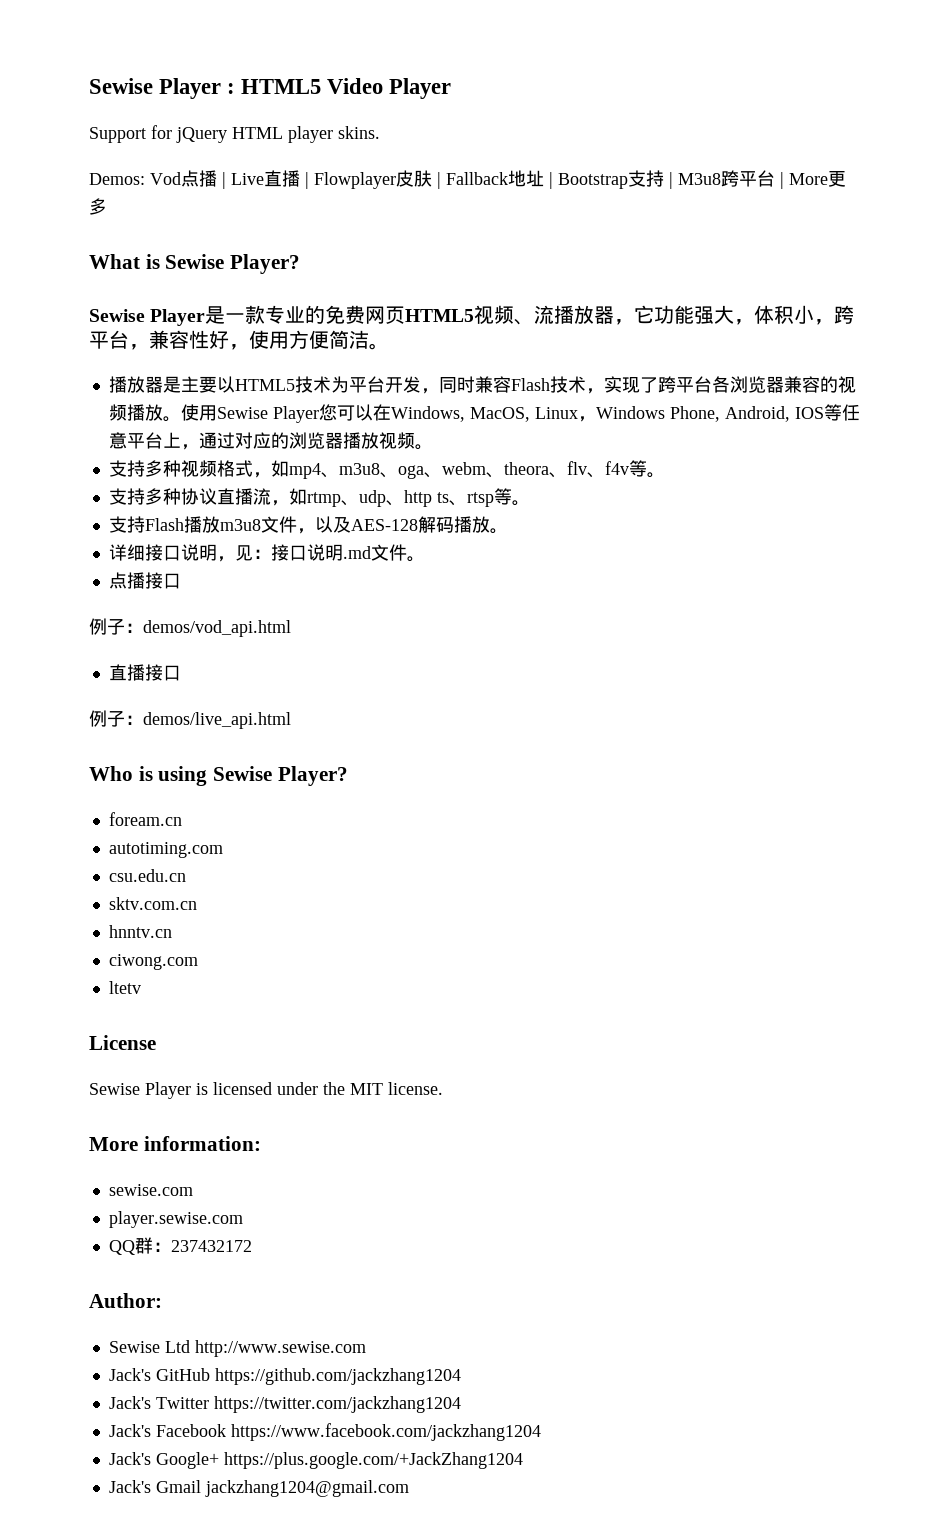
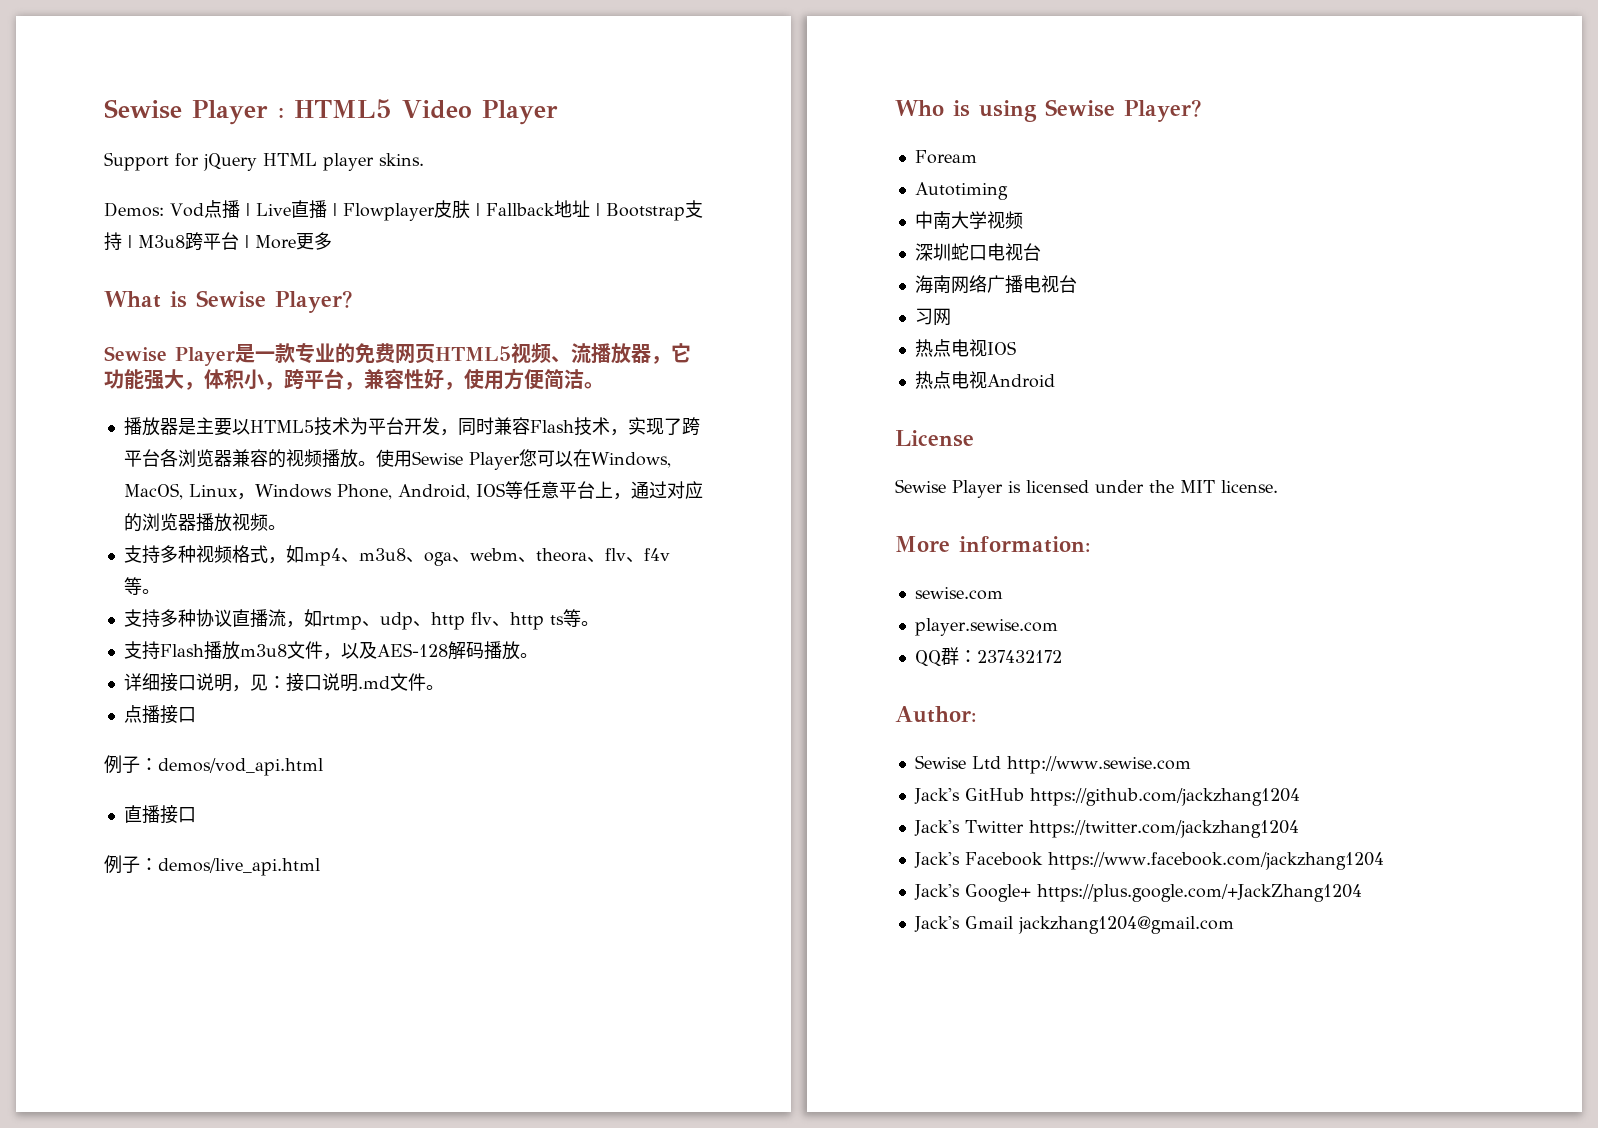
- 支持多种协议直播流，如rtmp、udp、http ts、rtsp等。
+ 支持多种协议直播流，如rtmp、udp、http flv、http ts等。
- foream.cn
- autotiming.com
- csu.edu.cn
- sktv.com.cn
- hnntv.cn
- ciwong.com
- ltetv
+ Foream
+ Autotiming
+ 中南大学视频
+ 深圳蛇口电视台
+ 海南网络广播电视台
+ 习网
+ 热点电视IOS
+ 热点电视Android

